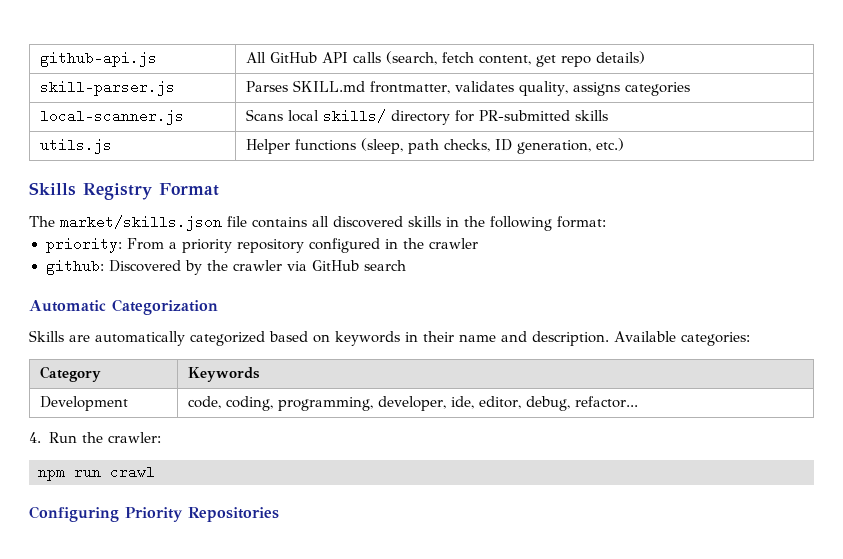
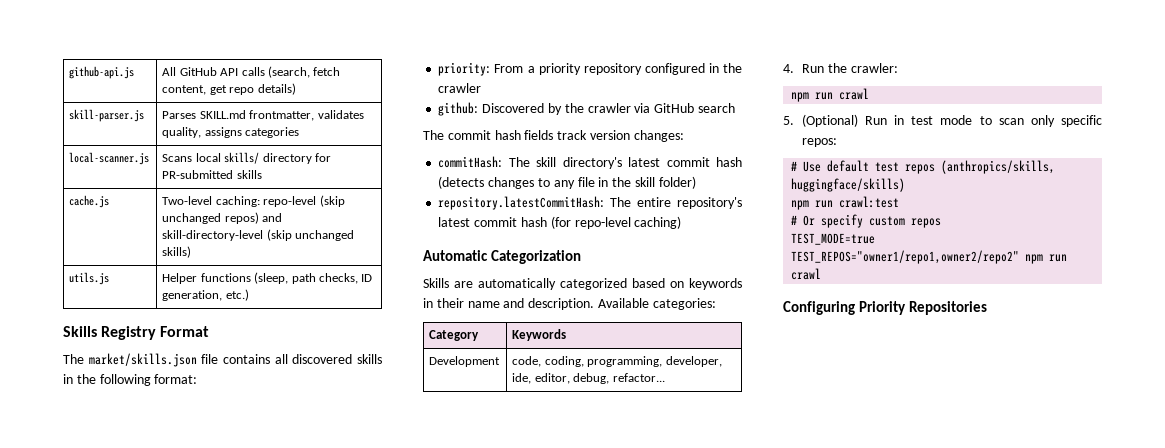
+ cache.js | Two-level caching: repo-level (skip unchanged repos) and skill-directory-level (skip unchanged skills)
+ The commit hash fields track version changes:
+ commitHash: The skill directory's latest commit hash (detects changes to any file in the skill folder)
+ repository.latestCommitHash: The entire repository's latest commit hash (for repo-level caching)
+ 5. (Optional) Run in test mode to scan only specific repos:
+ # Use default test repos (anthropics/skills, huggingface/skills)
+ npm run crawl:test
+ # Or specify custom repos
+ TEST_MODE=true TEST_REPOS="owner1/repo1,owner2/repo2" npm run crawl

